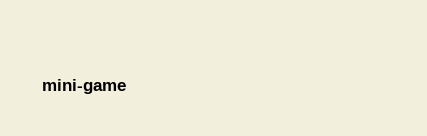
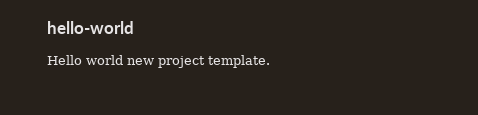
- mini-game
+ hello-world
+ Hello world new project template.

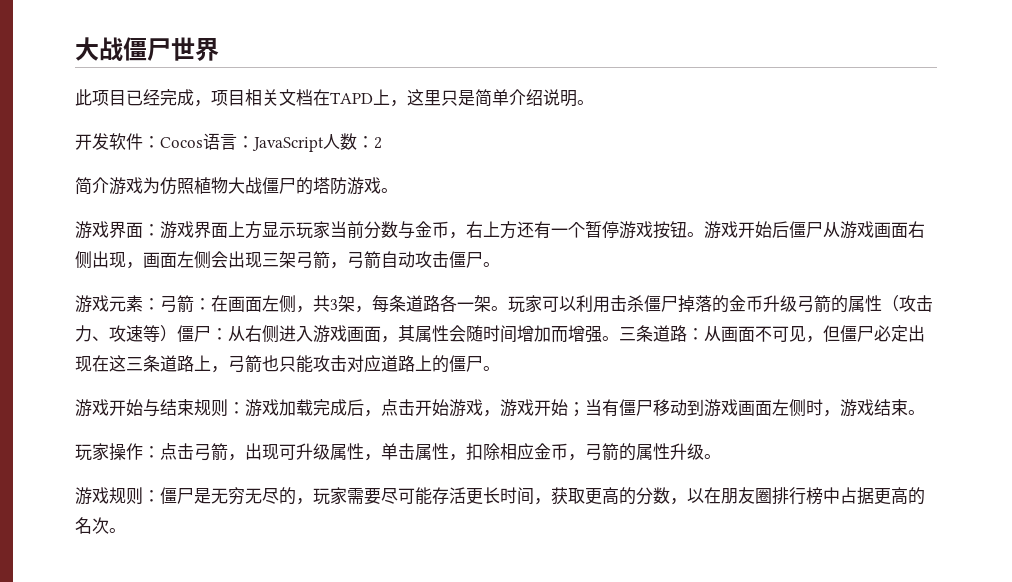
- hello-world
- Hello world new project template.
+ 大战僵尸世界
+ 此项目已经完成，项目相关文档在TAPD上，这里只是简单介绍说明。
+ 开发软件：Cocos语言：JavaScript人数：2
+ 简介游戏为仿照植物大战僵尸的塔防游戏。
+ 游戏界面：游戏界面上方显示玩家当前分数与金币，右上方还有一个暂停游戏按钮。游戏开始后僵尸从游戏画面右侧出现，画面左侧会出现三架弓箭，弓箭自动攻击僵尸。
+ 游戏元素：弓箭：在画面左侧，共3架，每条道路各一架。玩家可以利用击杀僵尸掉落的金币升级弓箭的属性（攻击力、攻速等）僵尸：从右侧进入游戏画面，其属性会随时间增加而增强。三条道路：从画面不可见，但僵尸必定出现在这三条道路上，弓箭也只能攻击对应道路上的僵尸。
+ 游戏开始与结束规则：游戏加载完成后，点击开始游戏，游戏开始；当有僵尸移动到游戏画面左侧时，游戏结束。
+ 玩家操作：点击弓箭，出现可升级属性，单击属性，扣除相应金币，弓箭的属性升级。
+ 游戏规则：僵尸是无穷无尽的，玩家需要尽可能存活更长时间，获取更高的分数，以在朋友圈排行榜中占据更高的名次。

